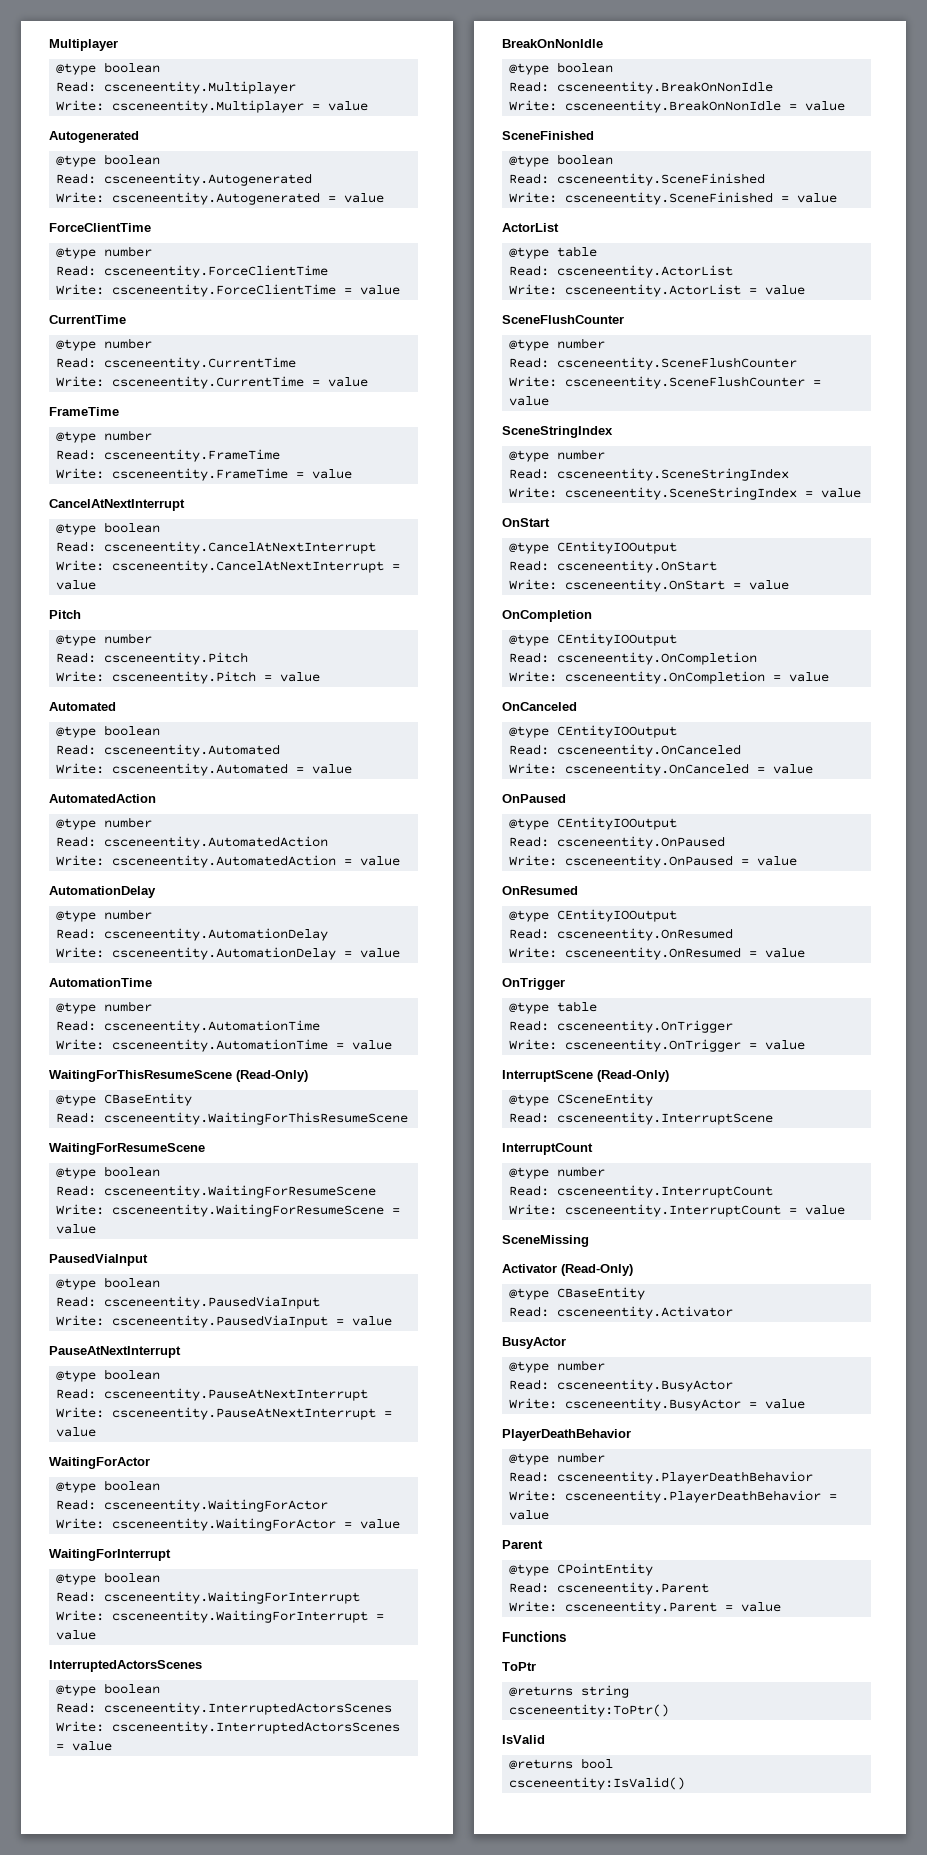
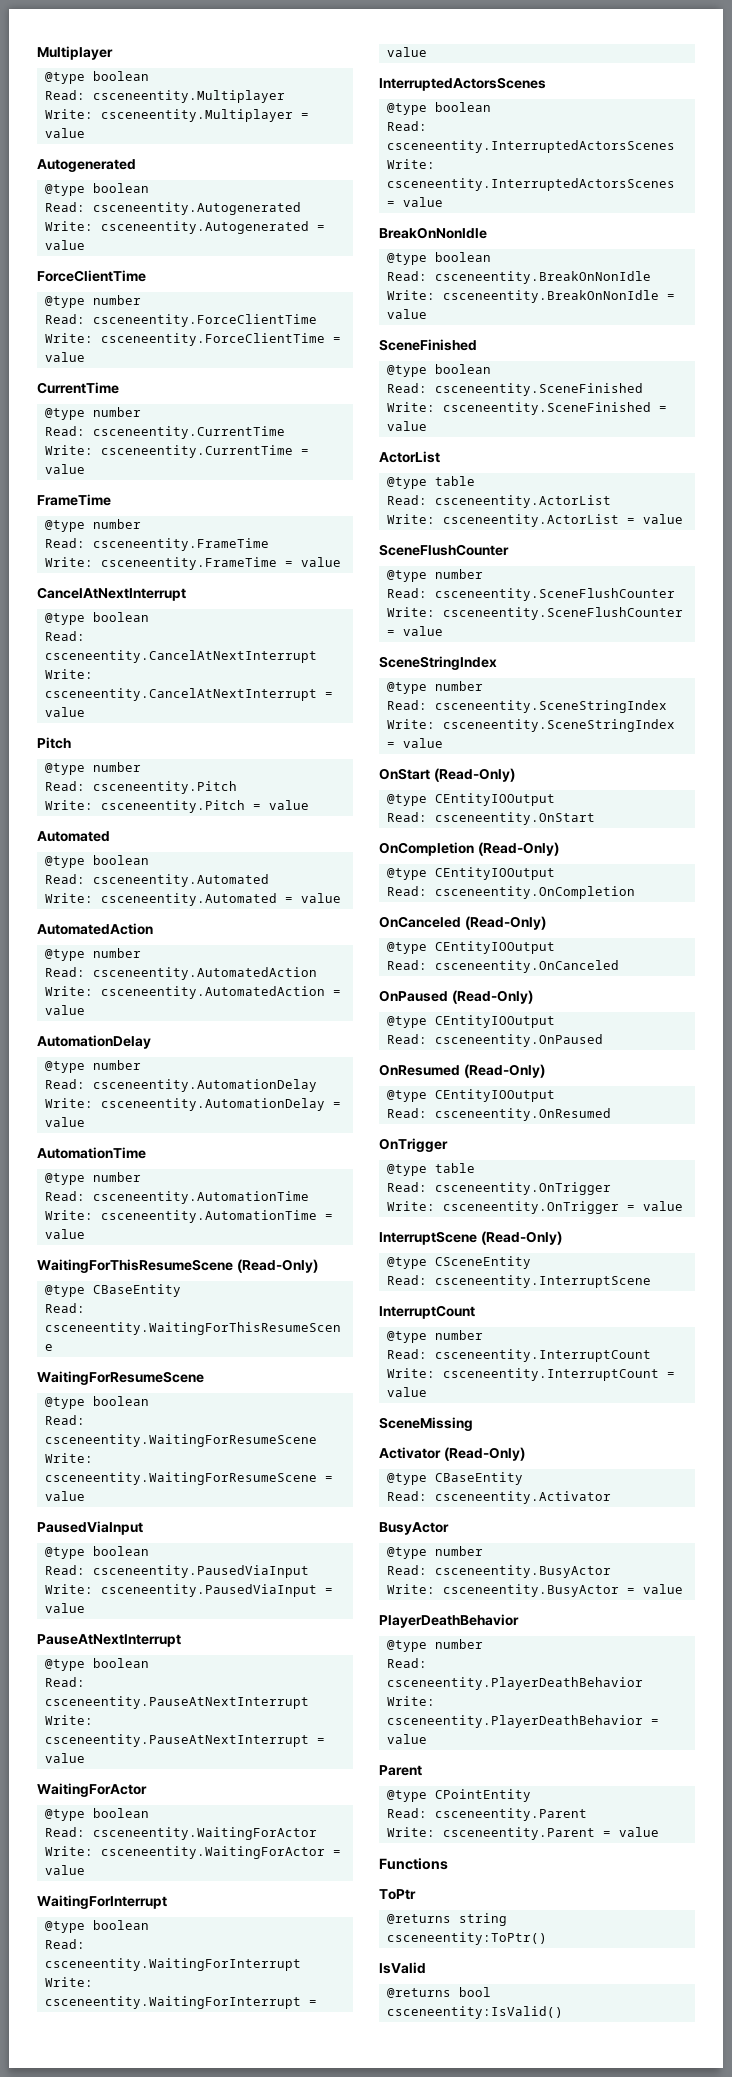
- OnStart
+ OnStart (Read-Only)
- Write: csceneentity.OnStart = value
- OnCompletion
+ OnCompletion (Read-Only)
- Write: csceneentity.OnCompletion = value
- OnCanceled
+ OnCanceled (Read-Only)
- Write: csceneentity.OnCanceled = value
- OnPaused
+ OnPaused (Read-Only)
- Write: csceneentity.OnPaused = value
- OnResumed
+ OnResumed (Read-Only)
- Write: csceneentity.OnResumed = value

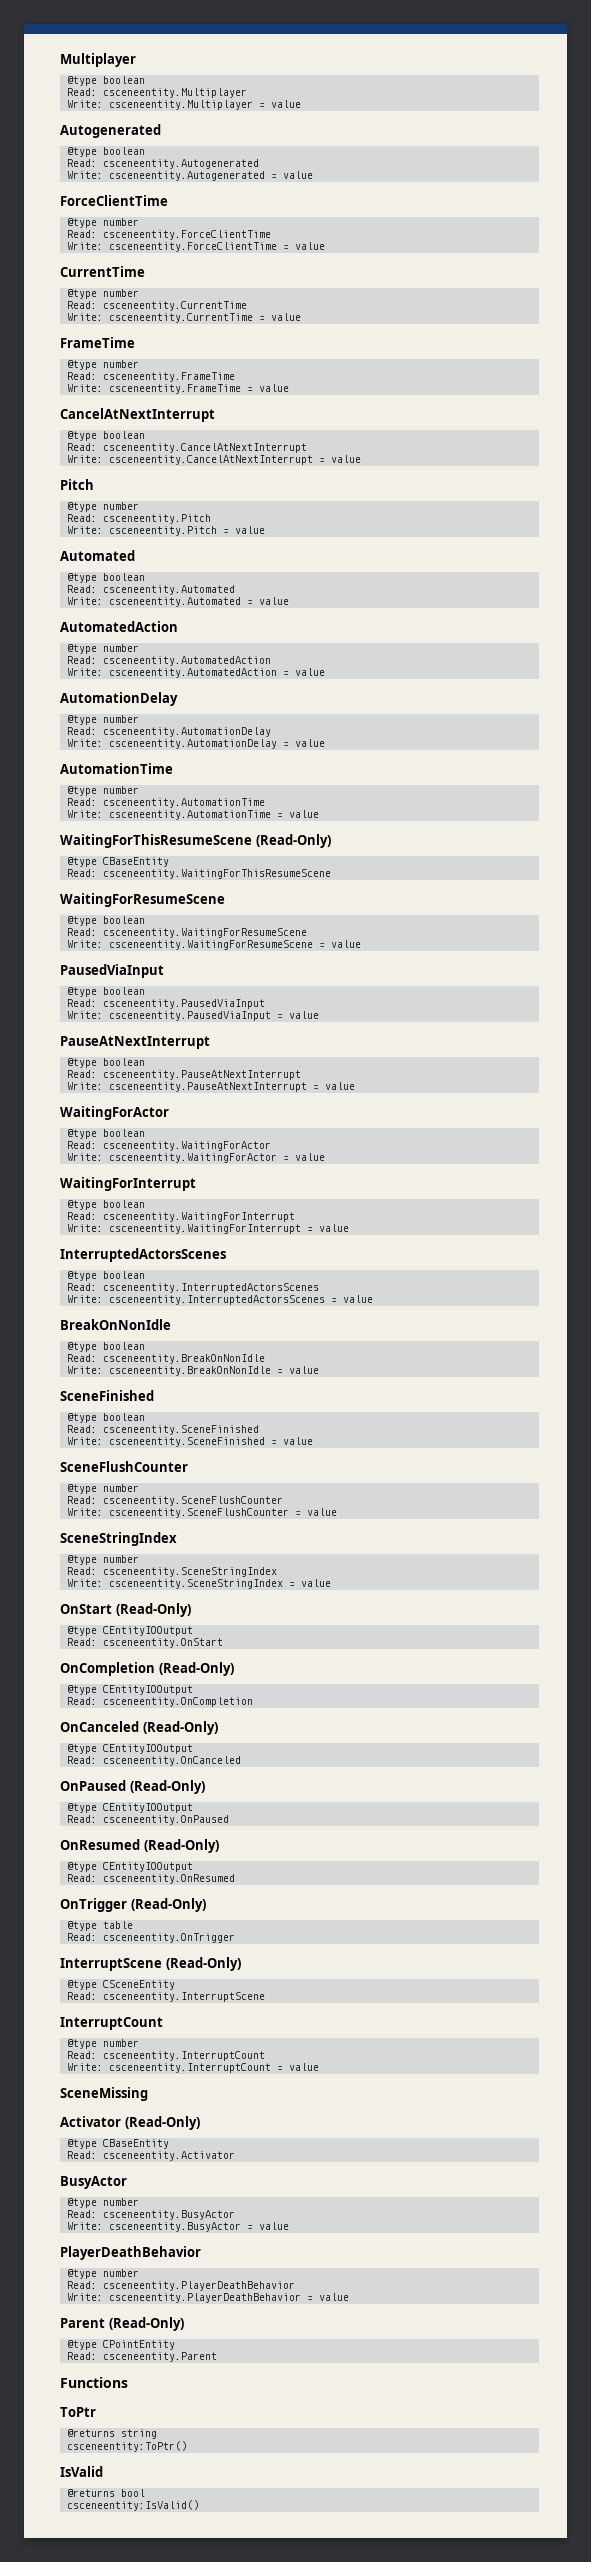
- ActorList
- @type table
- Read: csceneentity.ActorList
- Write: csceneentity.ActorList = value
- OnTrigger
+ OnTrigger (Read-Only)
- Write: csceneentity.OnTrigger = value
- Parent
+ Parent (Read-Only)
- Write: csceneentity.Parent = value

